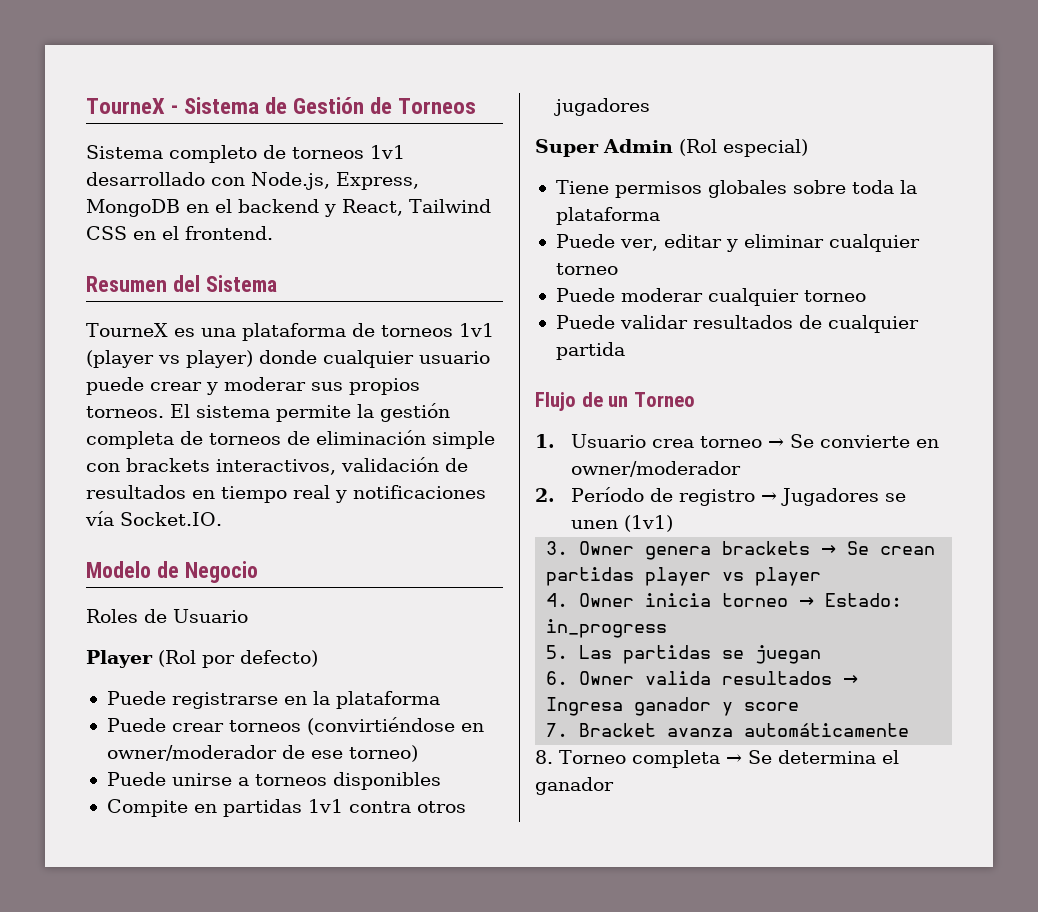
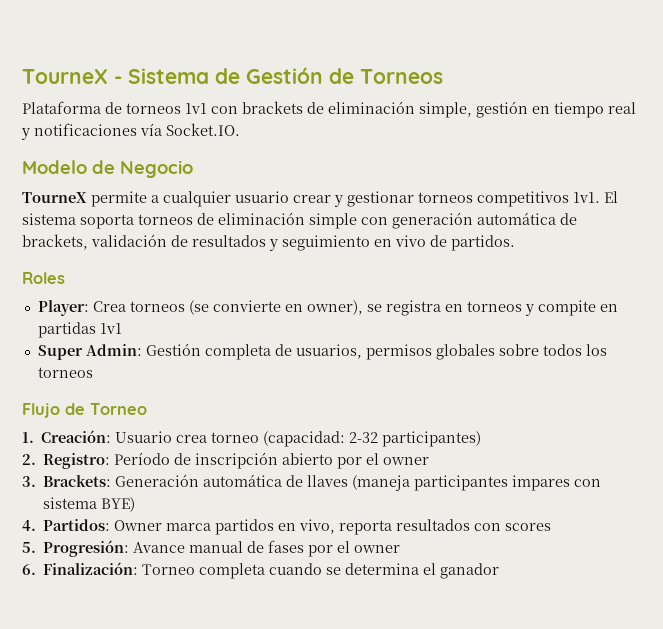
- Sistema completo de torneos 1v1 desarrollado con Node.js, Express, MongoDB en el backend y React, Tailwind CSS en el frontend.
- Resumen del Sistema
- TourneX es una plataforma de torneos 1v1 (player vs player) donde cualquier usuario puede crear y moderar sus propios torneos. El sistema permite la gestión completa de torneos de eliminación simple con brackets interactivos, validación de resultados en tiempo real y notificaciones vía Socket.IO.
+ Plataforma de torneos 1v1 con brackets de eliminación simple, gestión en tiempo real y notificaciones vía Socket.IO.
- Roles de Usuario
- Player (Rol por defecto)
- Puede registrarse en la plataforma
- Puede crear torneos (convirtiéndose en owner/moderador de ese torneo)
- Puede unirse a torneos disponibles
- Compite en partidas 1v1 contra otros jugadores
- Super Admin (Rol especial)
- Tiene permisos globales sobre toda la plataforma
- Puede ver, editar y eliminar cualquier torneo
- Puede moderar cualquier torneo
- Puede validar resultados de cualquier partida
+ TourneX permite a cualquier usuario crear y gestionar torneos competitivos 1v1. El sistema soporta torneos de eliminación simple con generación automática de brackets, validación de resultados y seguimiento en vivo de partidos.
+ Roles
+ Player: Crea torneos (se convierte en owner), se registra en torneos y compite en partidas 1v1
+ Super Admin: Gestión completa de usuarios, permisos globales sobre todos los torneos
- Flujo de un Torneo
+ Flujo de Torneo
- 1. Usuario crea torneo → Se convierte en owner/moderador
+ 1. Creación: Usuario crea torneo (capacidad: 2-32 participantes)
- 2. Período de registro → Jugadores se unen (1v1)
- 3. Owner genera brackets → Se crean partidas player vs player
- 4. Owner inicia torneo → Estado: in_progress
- 5. Las partidas se juegan
- 6. Owner valida resultados → Ingresa ganador y score
- 7. Bracket avanza automáticamente
- 8. Torneo completa → Se determina el ganador
+ 2. Registro: Período de inscripción abierto por el owner
+ 3. Brackets: Generación automática de llaves (maneja participantes impares con sistema BYE)
+ 4. Partidos: Owner marca partidos en vivo, reporta resultados con scores
+ 5. Progresión: Avance manual de fases por el owner
+ 6. Finalización: Torneo completa cuando se determina el ganador

